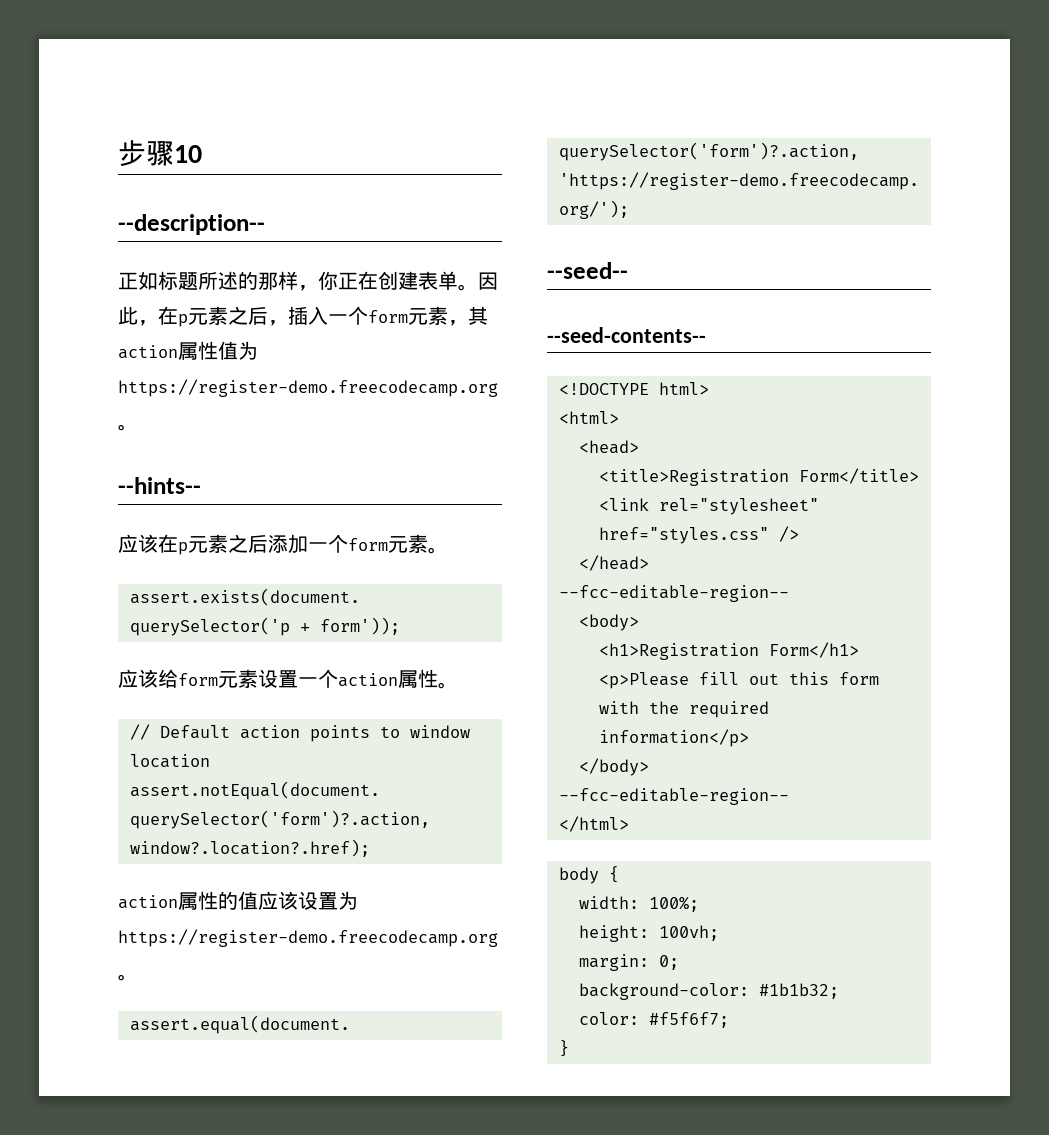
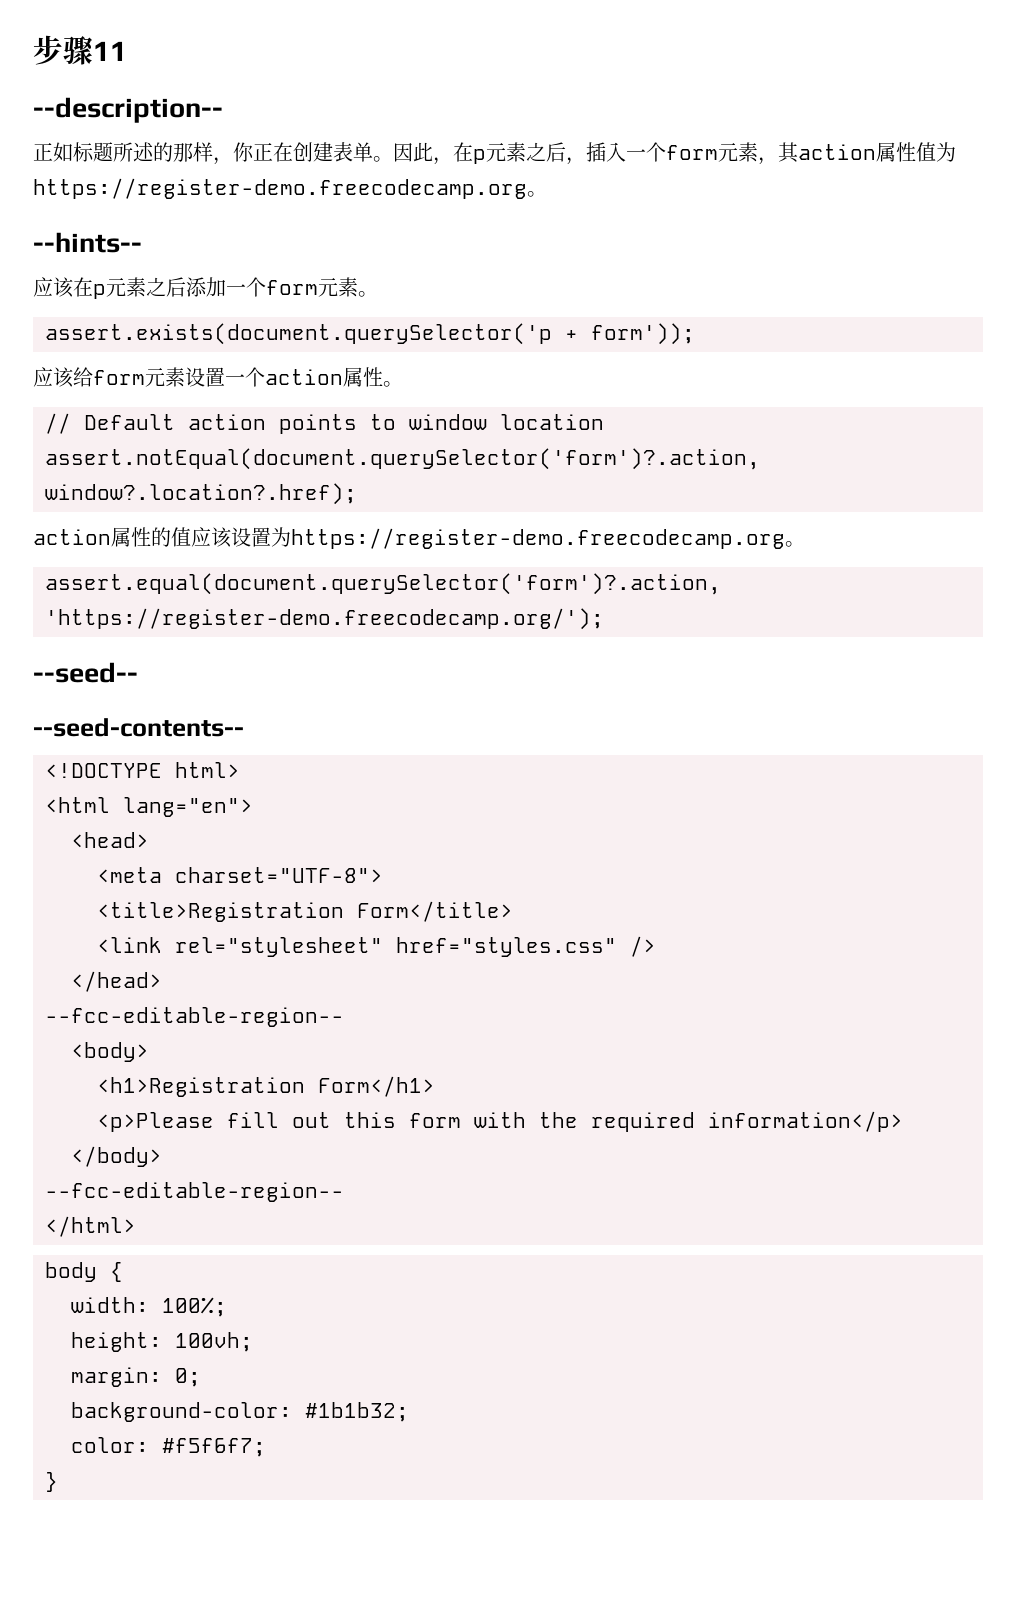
- 步骤10
+ 步骤11
- <html>
+ <html lang="en">
+ <meta charset="UTF-8">

